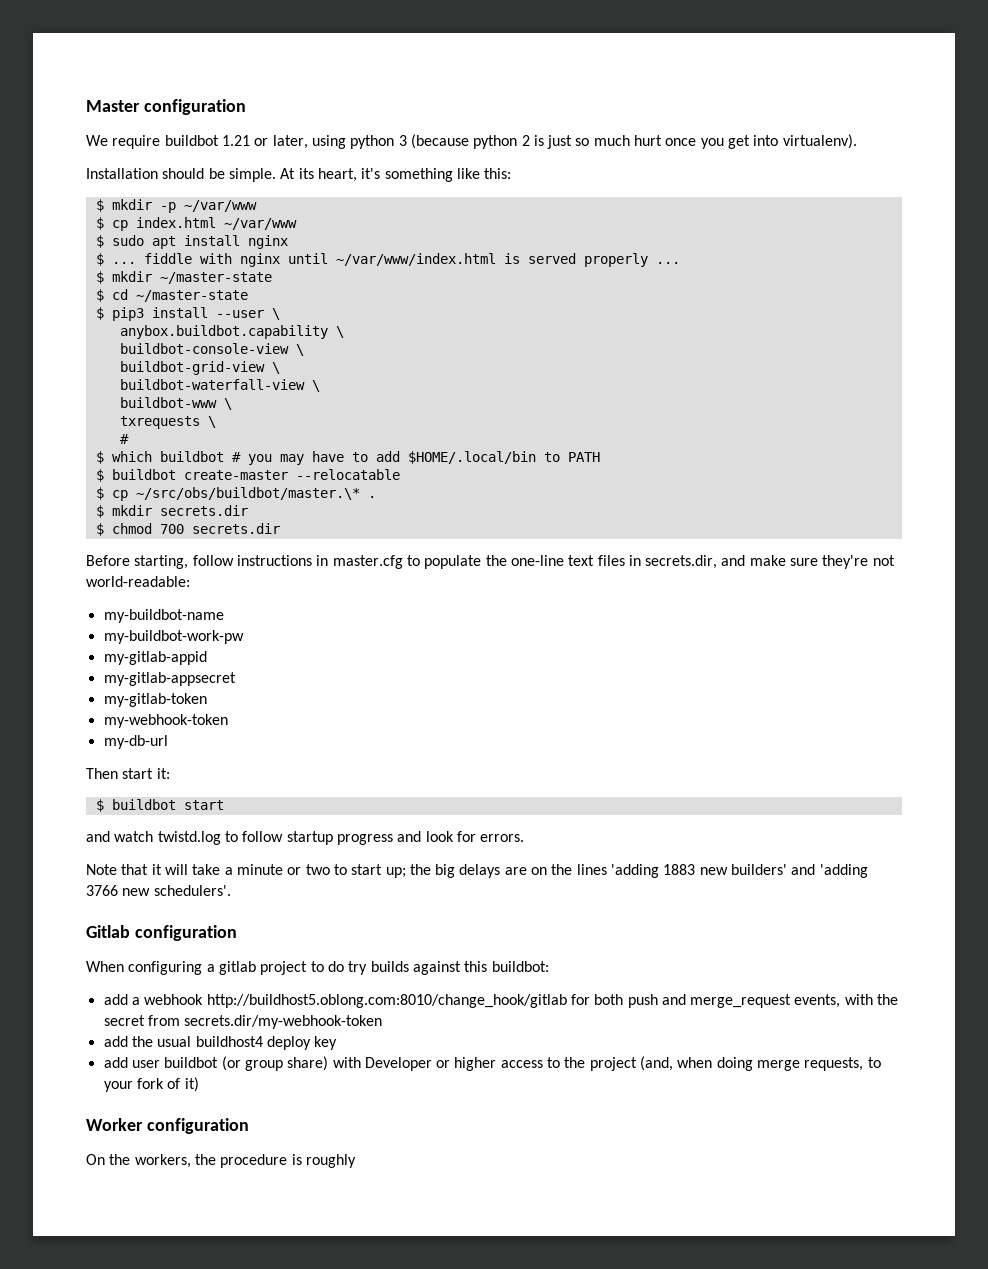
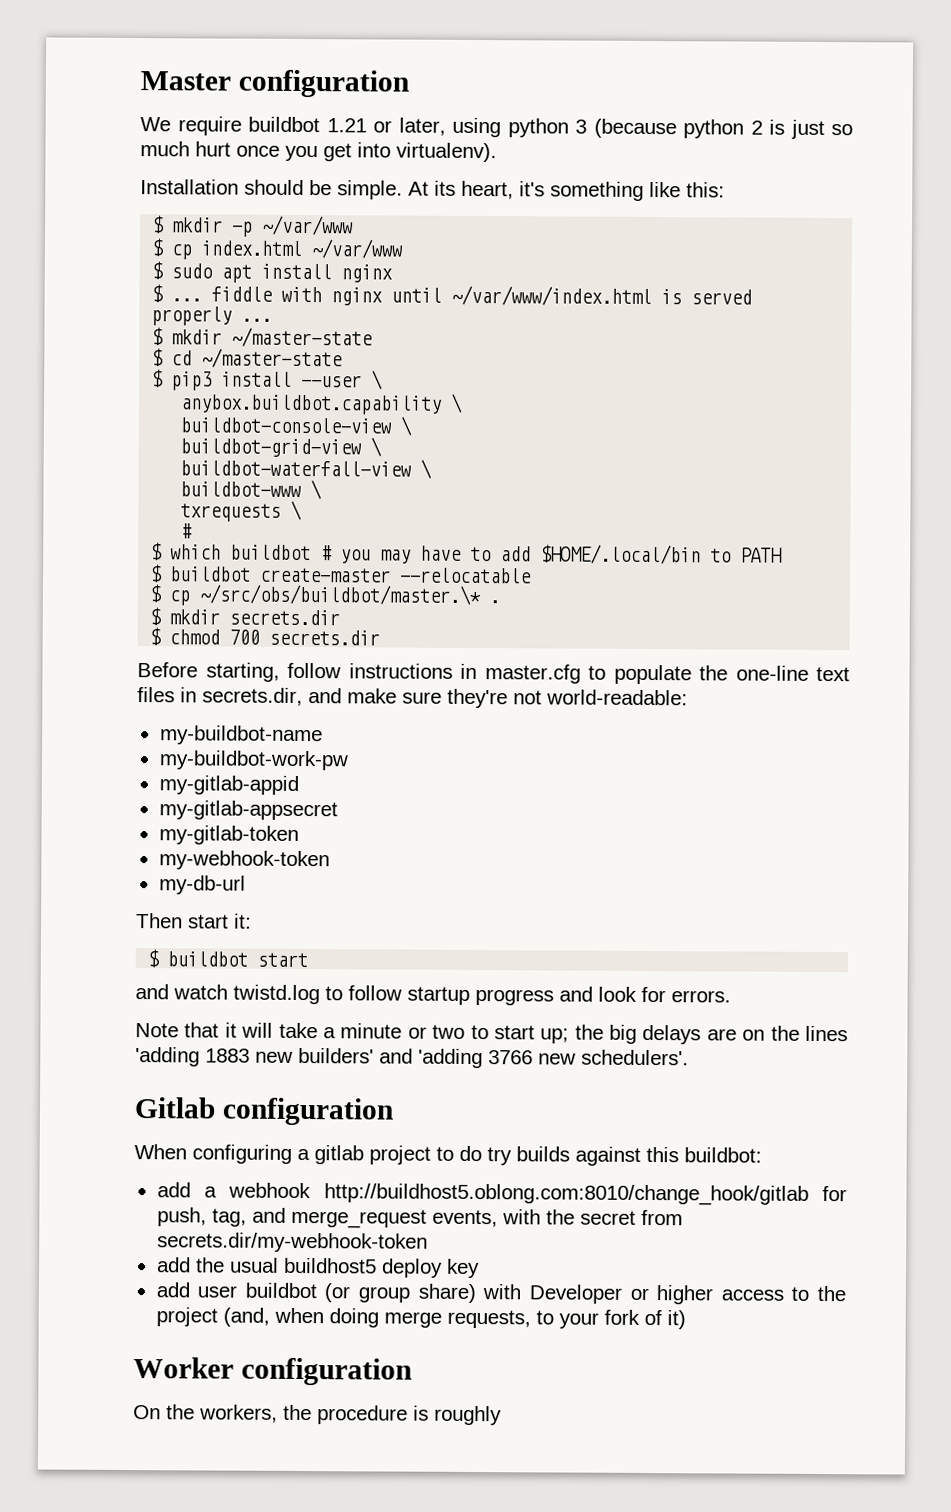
- add a webhook http://buildhost5.oblong.com:8010/change_hook/gitlab for both push and merge_request events, with the secret from secrets.dir/my-webhook-token
+ add a webhook http://buildhost5.oblong.com:8010/change_hook/gitlab for push, tag, and merge_request events, with the secret from secrets.dir/my-webhook-token
- add the usual buildhost4 deploy key
+ add the usual buildhost5 deploy key

